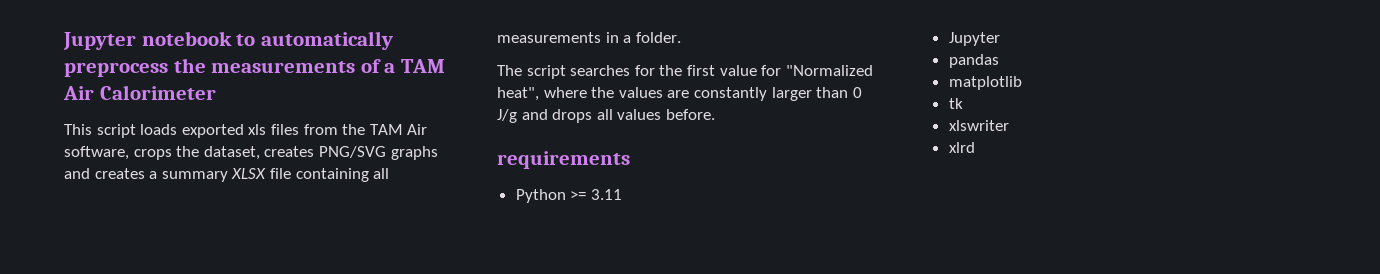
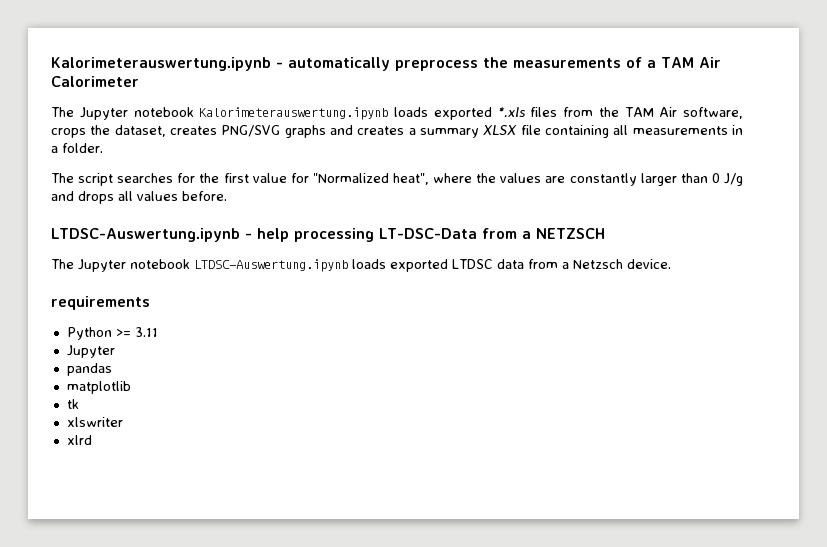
- Jupyter notebook to automatically preprocess the measurements of a TAM Air Calorimeter
+ Kalorimeterauswertung.ipynb - automatically preprocess the measurements of a TAM Air Calorimeter
- This script loads exported xls files from the TAM Air software, crops the dataset, creates PNG/SVG graphs and creates a summary XLSX file containing all measurements in a folder.
+ The Jupyter notebook Kalorimeterauswertung.ipynb loads exported *.xls files from the TAM Air software, crops the dataset, creates PNG/SVG graphs and creates a summary XLSX file containing all measurements in a folder.
+ LTDSC-Auswertung.ipynb - help processing LT-DSC-Data from a NETZSCH
+ The Jupyter notebook LTDSC-Auswertung.ipynb loads exported LTDSC data from a Netzsch device.

